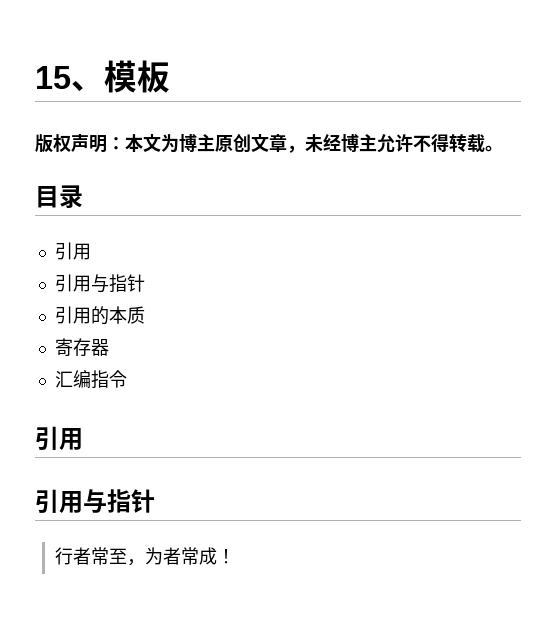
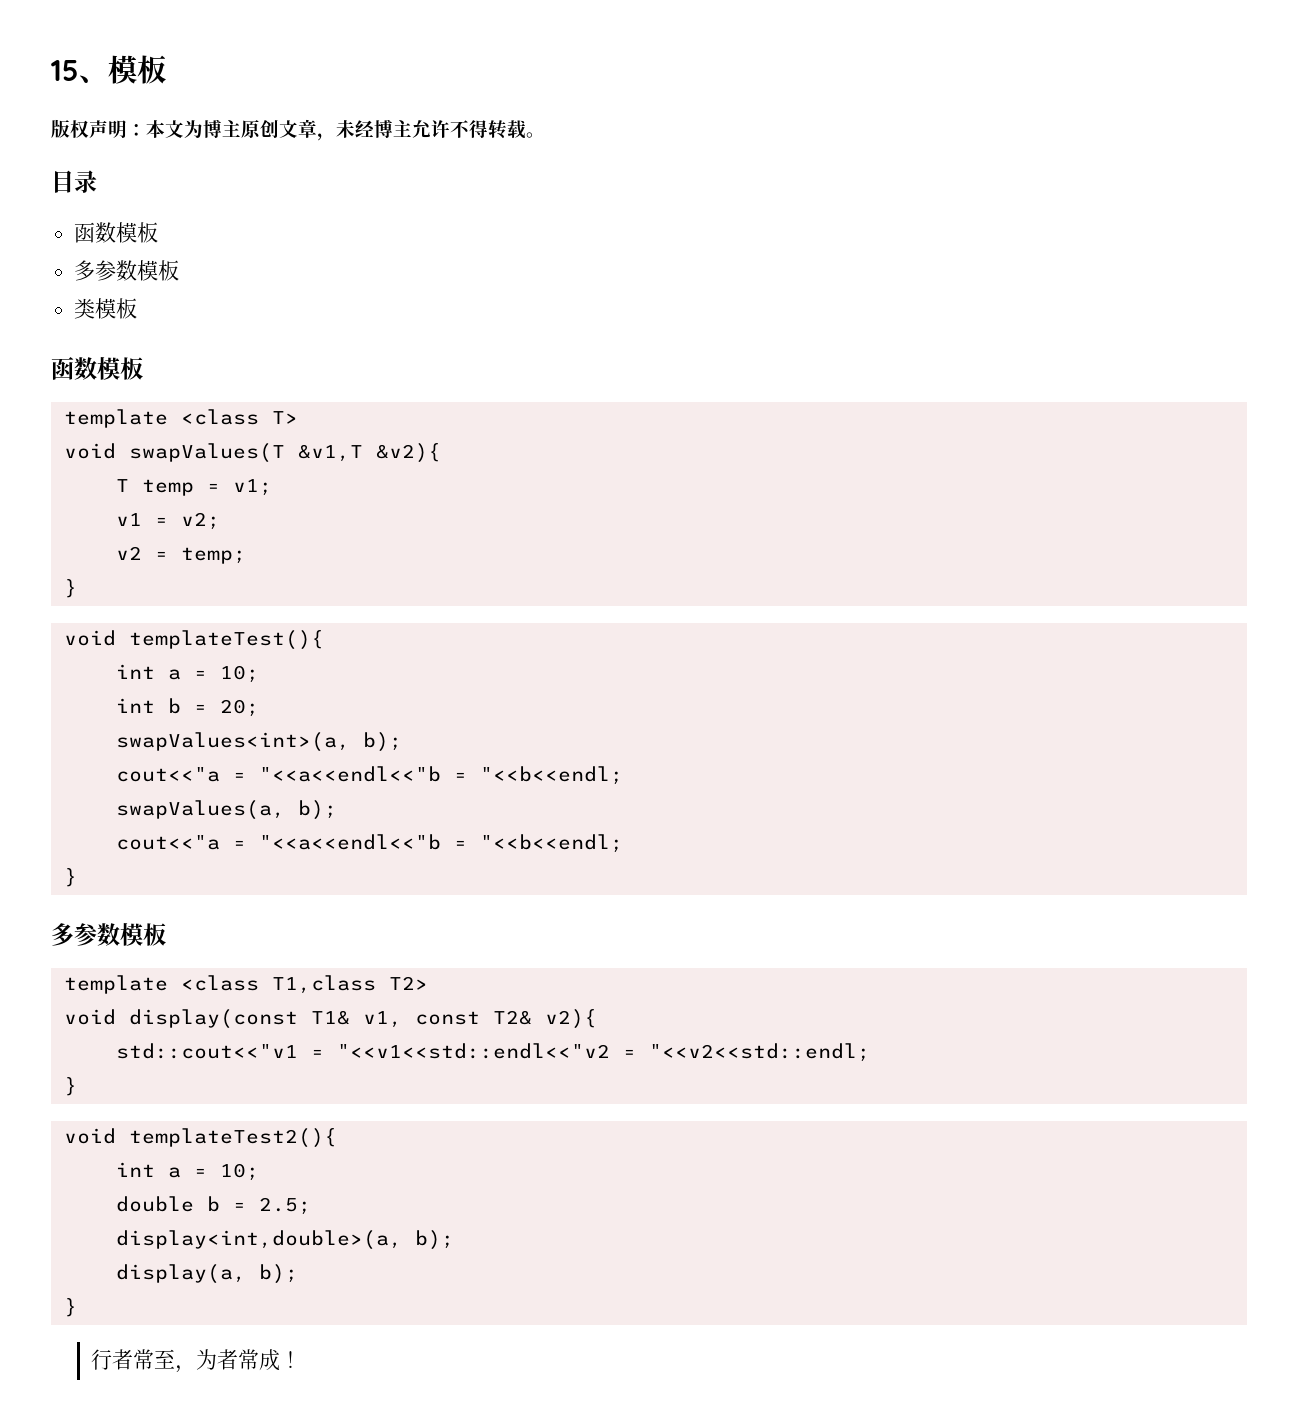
  目录
- 引用
- 引用与指针
- 引用的本质
- 寄存器
- 汇编指令
- 引用
- 引用与指针
+ 函数模板
+ 多参数模板
+ 类模板
+ 函数模板
+ template <class T>
+ void swapValues(T &v1,T &v2){
+ T temp = v1;
+ v1 = v2;
+ v2 = temp;
+ }
+ void templateTest(){
+ int a = 10;
+ int b = 20;
+ swapValues<int>(a, b);
+ cout<<"a = "<<a<<endl<<"b = "<<b<<endl;
+ swapValues(a, b);
+ cout<<"a = "<<a<<endl<<"b = "<<b<<endl;
+ }
+ 多参数模板
+ template <class T1,class T2>
+ void display(const T1& v1, const T2& v2){
+ std::cout<<"v1 = "<<v1<<std::endl<<"v2 = "<<v2<<std::endl;
+ }
+ void templateTest2(){
+ int a = 10;
+ double b = 2.5;
+ display<int,double>(a, b);
+ display(a, b);
+ }

